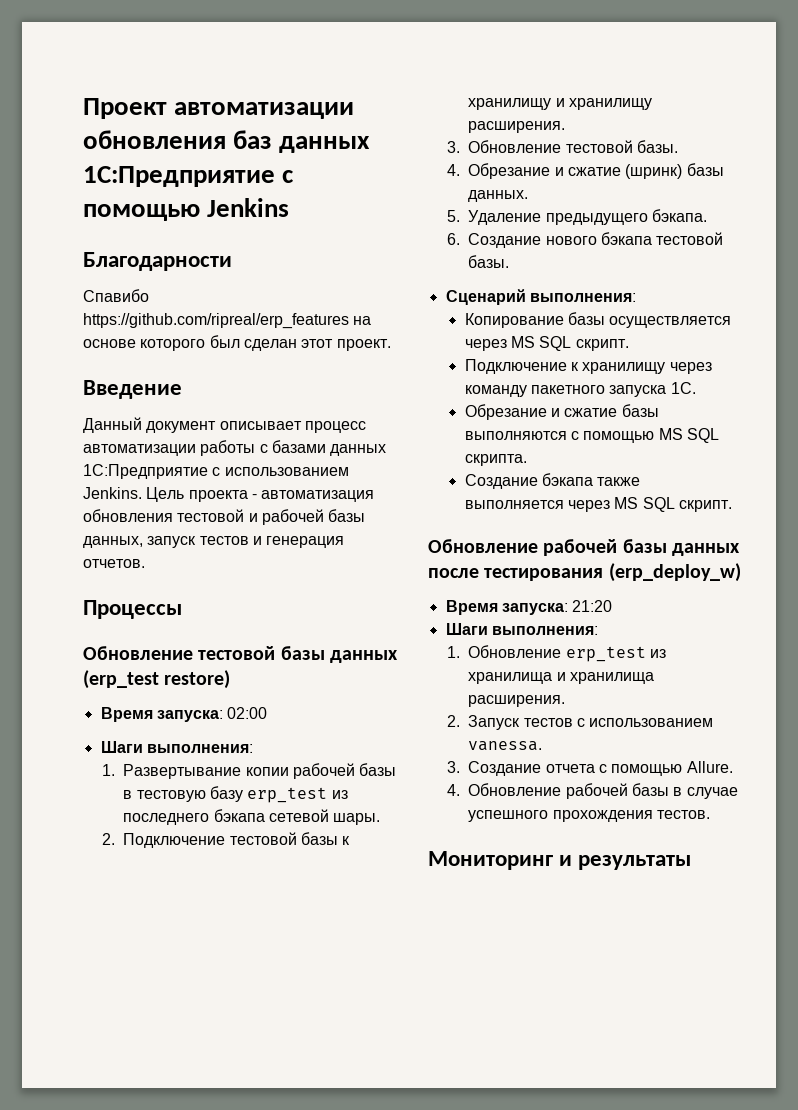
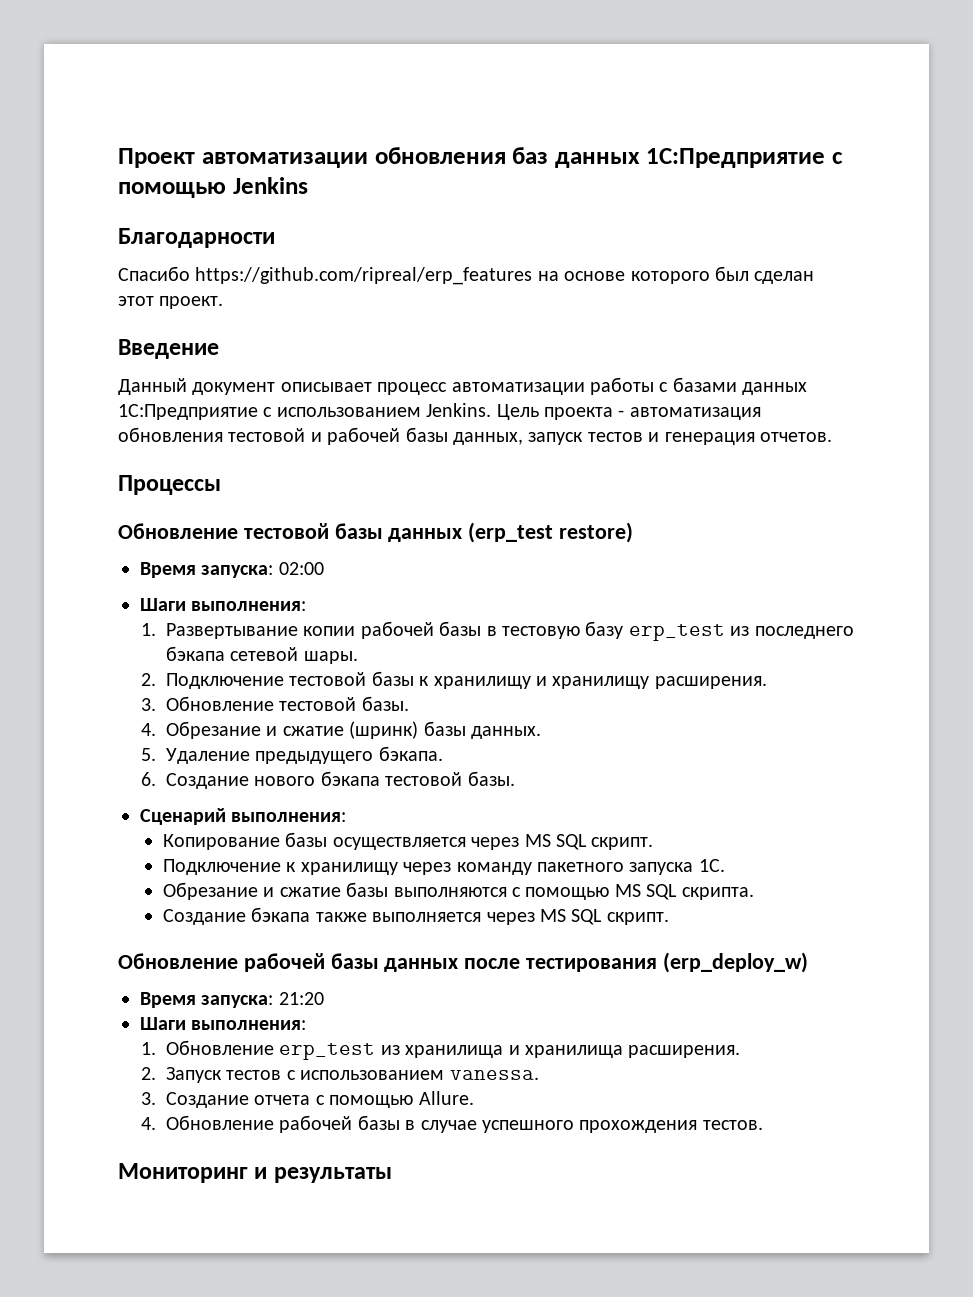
- Спавибо https://github.com/ripreal/erp_features на основе которого был сделан этот проект.
+ Спаcибо https://github.com/ripreal/erp_features на основе которого был сделан этот проект.

